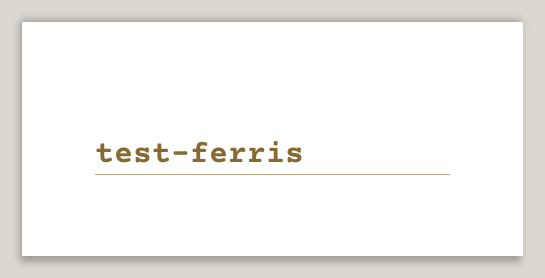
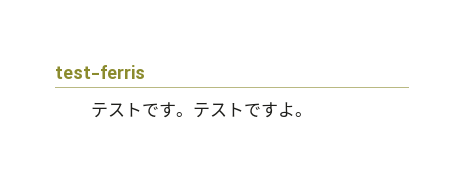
+ テストです。テストですよ。

